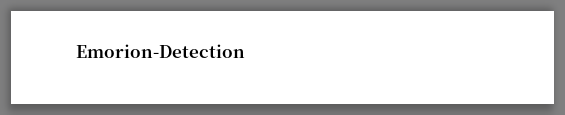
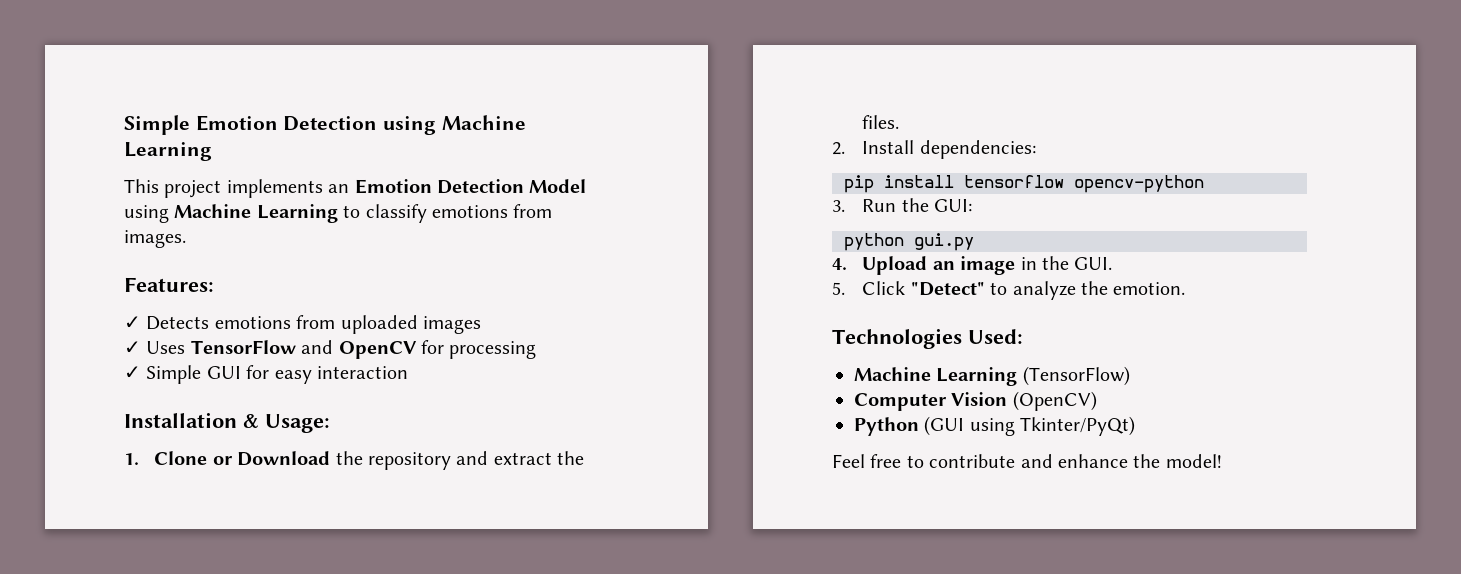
- Emorion-Detection
+ Simple Emotion Detection using Machine Learning
+ This project implements an Emotion Detection Model using Machine Learning to classify emotions from images.
+ Features:
+ ✓ Detects emotions from uploaded images
+ ✓ Uses TensorFlow and OpenCV for processing
+ ✓ Simple GUI for easy interaction
+ Installation & Usage:
+ 1. Clone or Download the repository and extract the files.
+ 2. Install dependencies:
+ pip install tensorflow opencv-python
+ 3. Run the GUI:
+ python gui.py
+ 4. Upload an image in the GUI.
+ 5. Click "Detect" to analyze the emotion.
+ Technologies Used:
+ Machine Learning (TensorFlow)
+ Computer Vision (OpenCV)
+ Python (GUI using Tkinter/PyQt)
+ Feel free to contribute and enhance the model!

